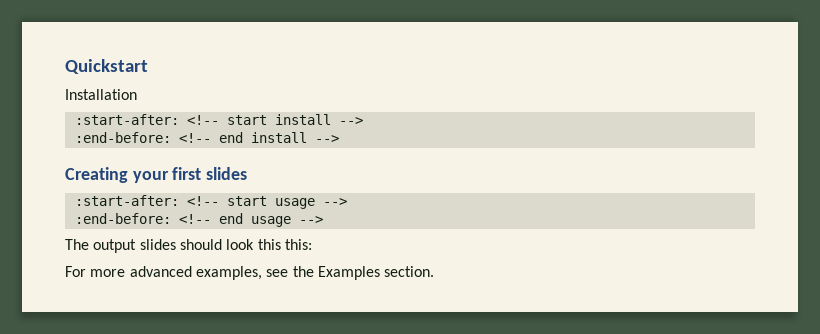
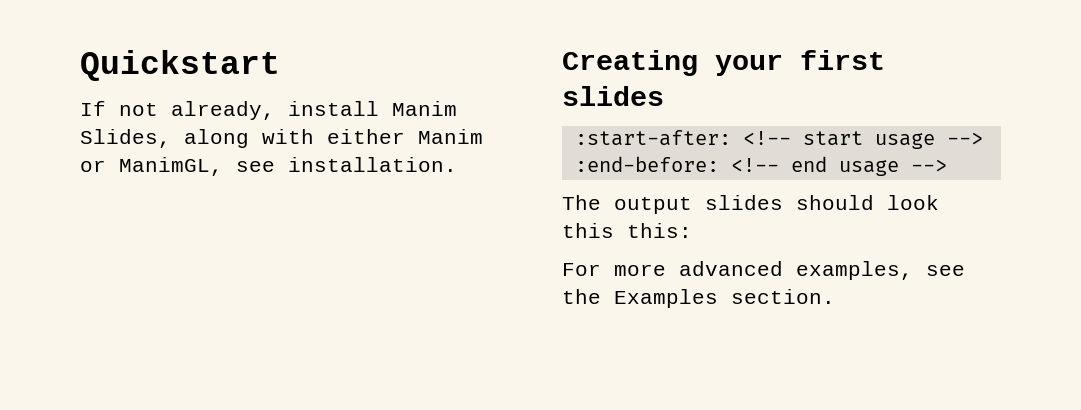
- Installation
- :start-after: <!-- start install -->
- :end-before: <!-- end install -->
+ If not already, install Manim Slides, along with either Manim or ManimGL, see installation.

